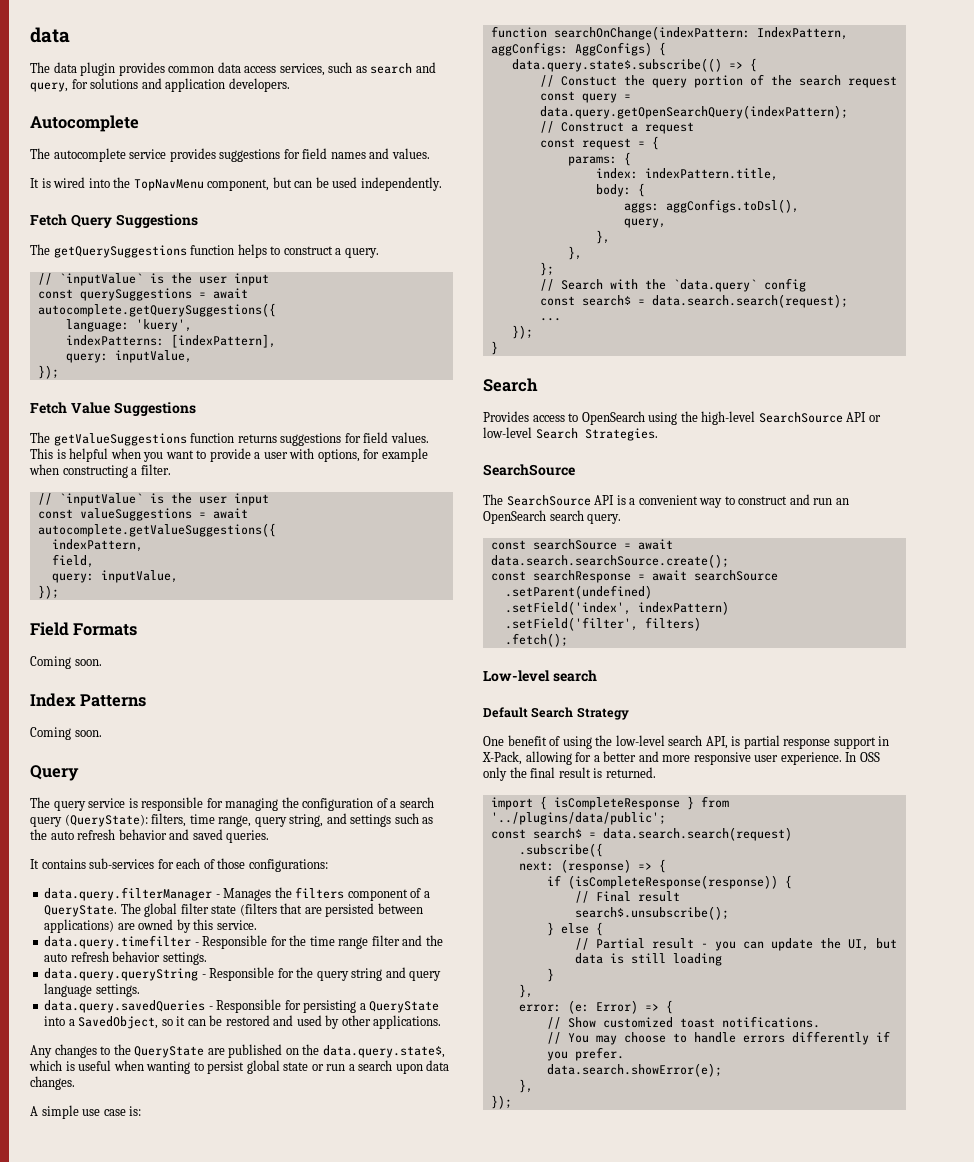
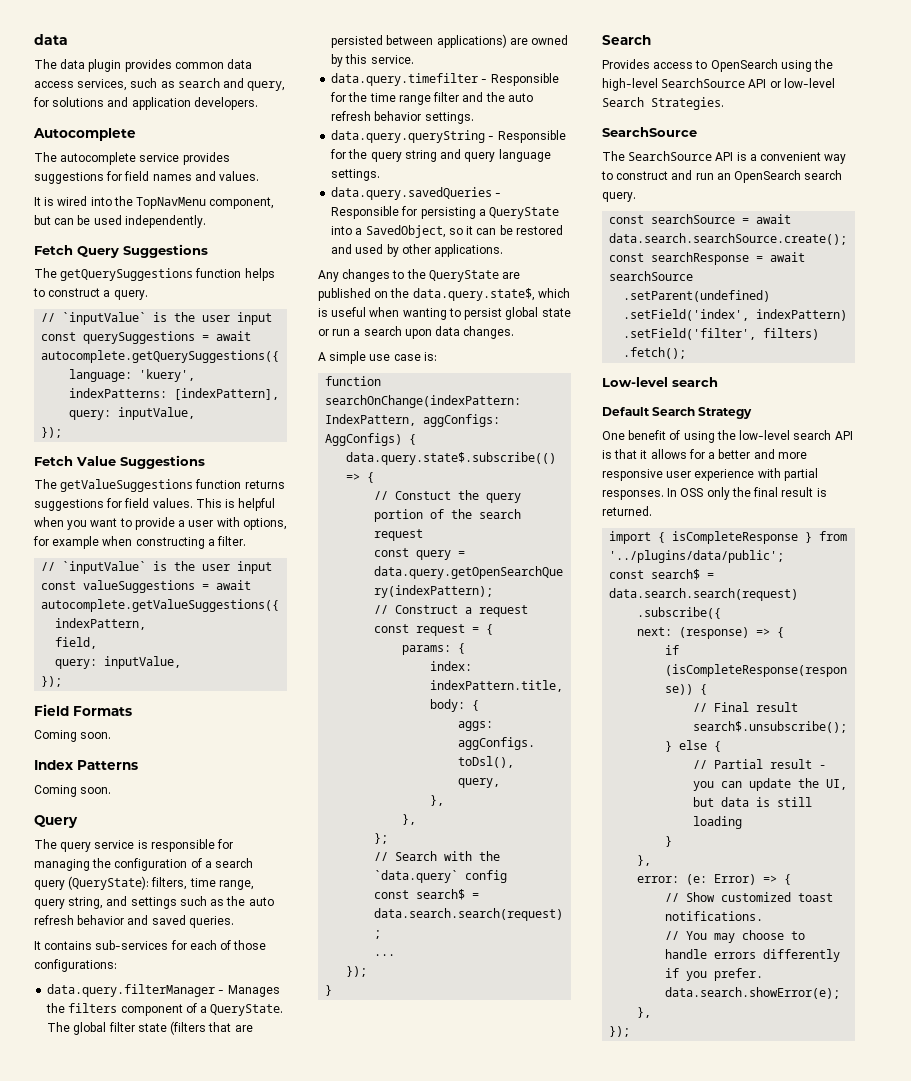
- One benefit of using the low-level search API, is partial response support in X-Pack, allowing for a better and more responsive user experience.
+ One benefit of using the low-level search API is that it allows for a better and more responsive user experience with partial responses.

